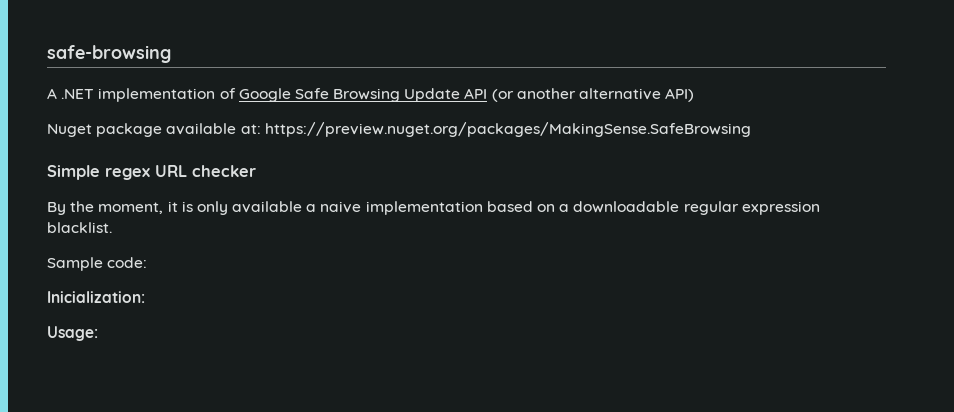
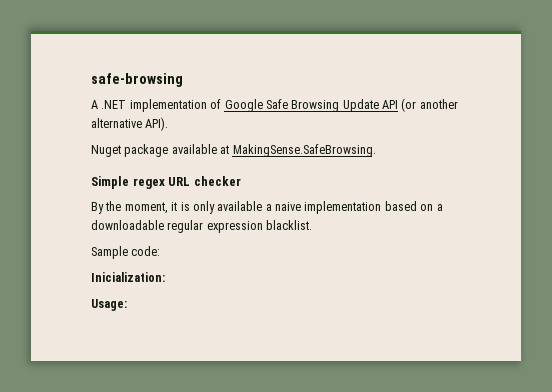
- A .NET implementation of Google Safe Browsing Update API (or another alternative API)
+ A .NET implementation of Google Safe Browsing Update API (or another alternative API).
- Nuget package available at: https://preview.nuget.org/packages/MakingSense.SafeBrowsing
+ Nuget package available at MakingSense.SafeBrowsing.

